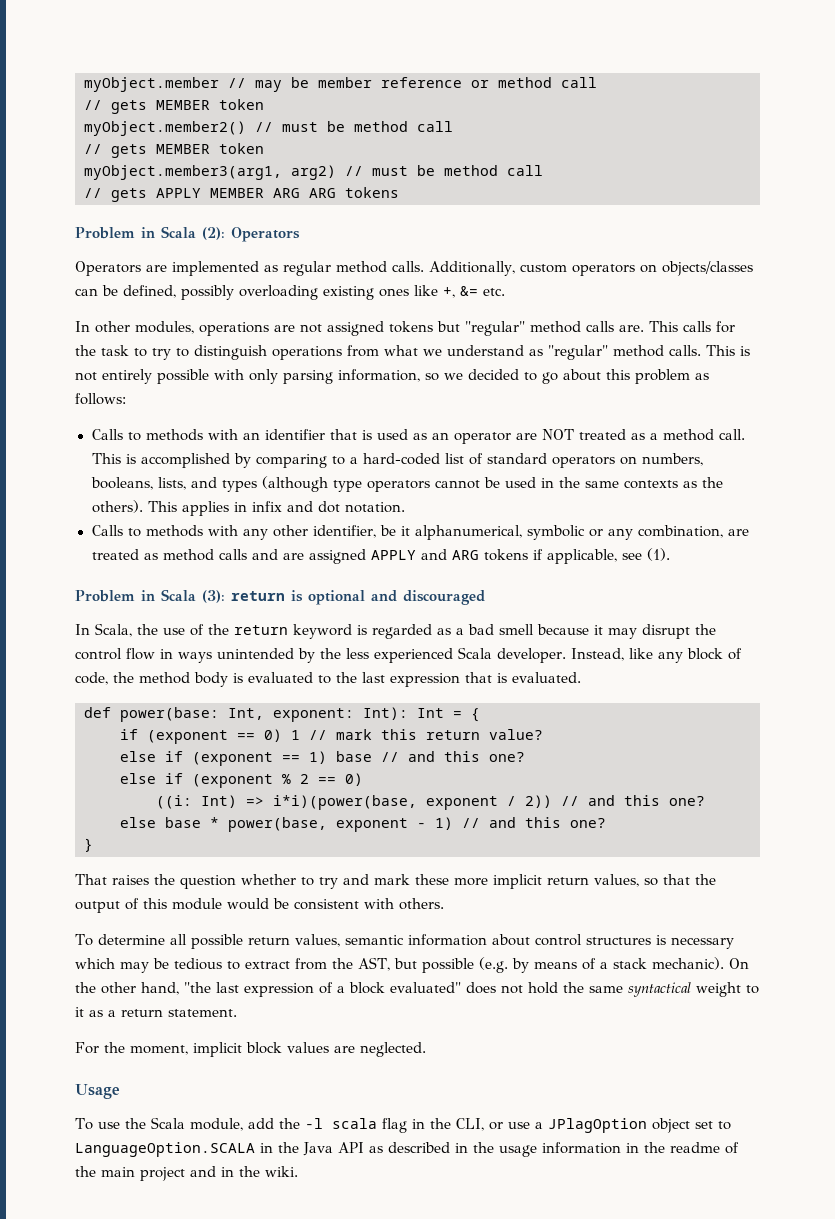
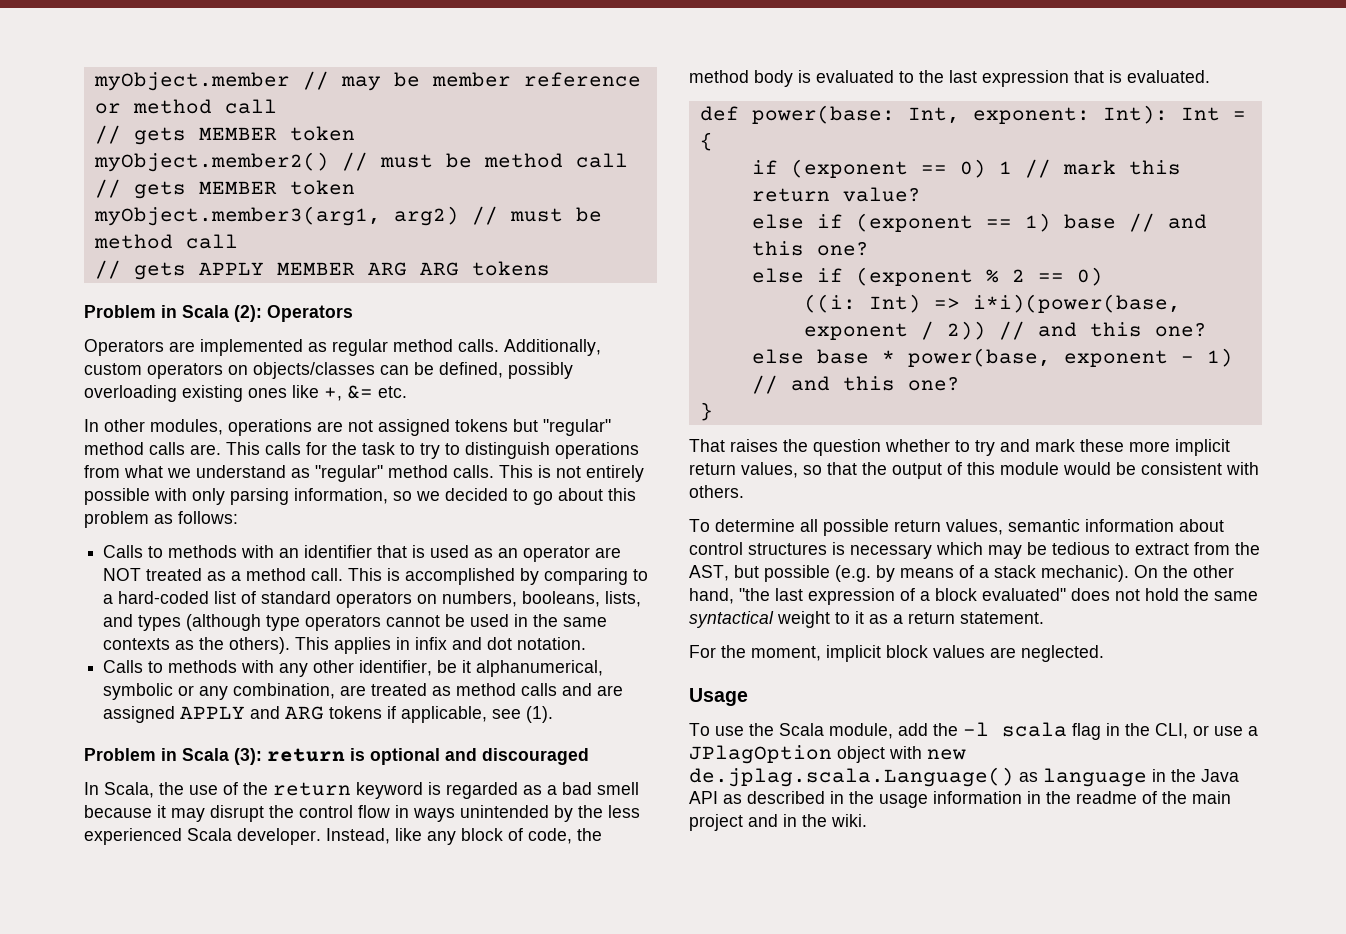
- To use the Scala module, add the -l scala flag in the CLI, or use a JPlagOption object set to LanguageOption.SCALA in the Java API as described in the usage information in the readme of the main project and in the wiki.
+ To use the Scala module, add the -l scala flag in the CLI, or use a JPlagOption object with new de.jplag.scala.Language() as language in the Java API as described in the usage information in the readme of the main project and in the wiki.

